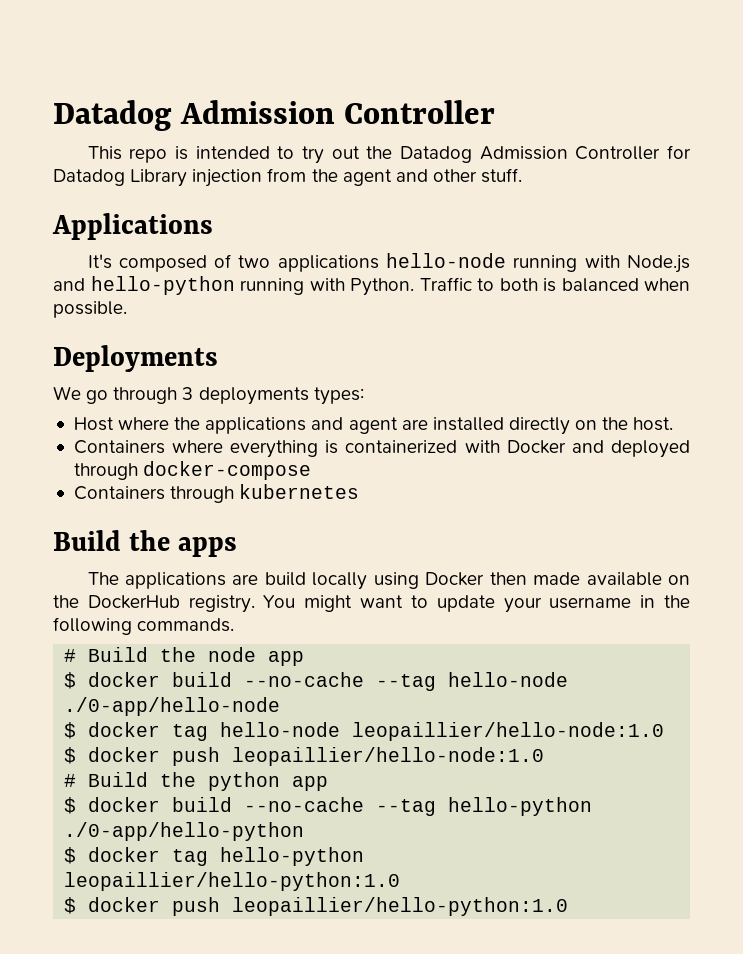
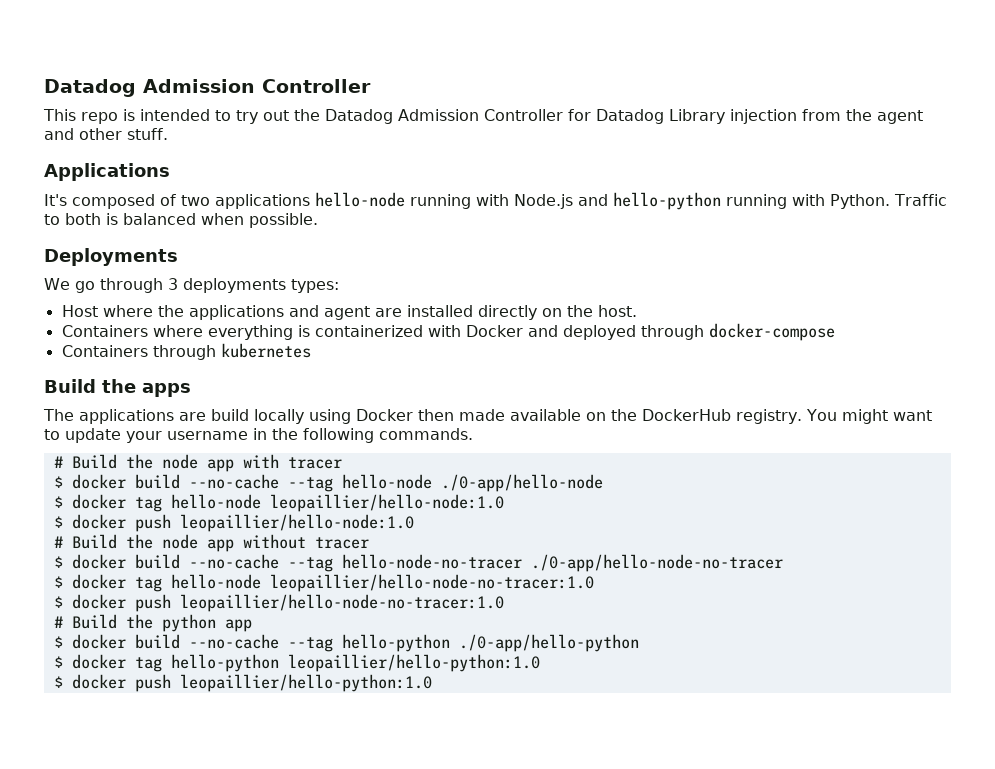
- # Build the node app
+ # Build the node app with tracer
+ # Build the node app without tracer
+ $ docker build --no-cache --tag hello-node-no-tracer ./0-app/hello-node-no-tracer
+ $ docker tag hello-node leopaillier/hello-node-no-tracer:1.0
+ $ docker push leopaillier/hello-node-no-tracer:1.0

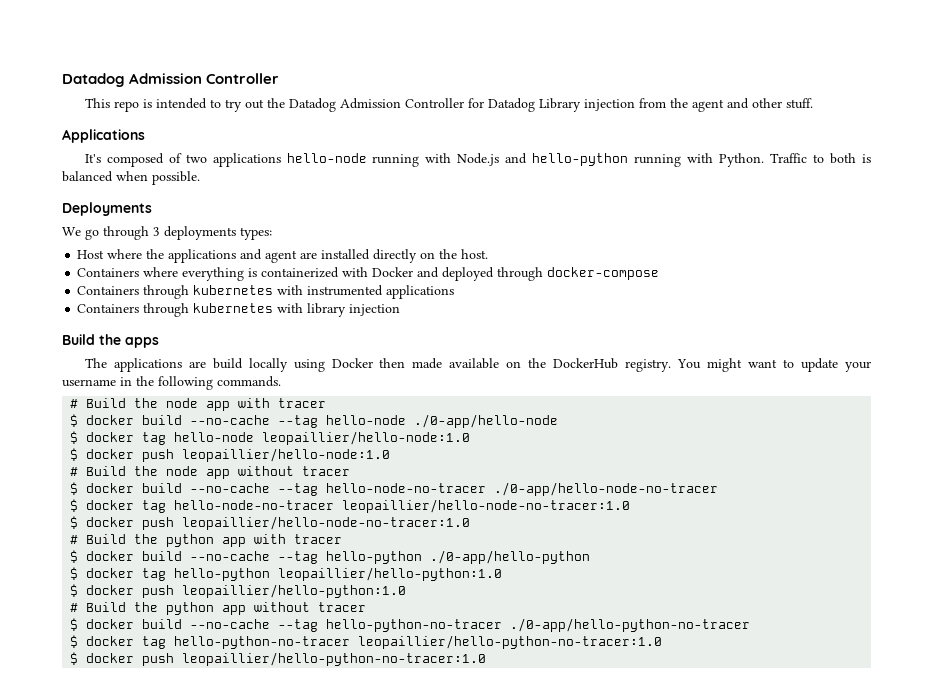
- Containers through kubernetes
+ Containers through kubernetes with instrumented applications
+ Containers through kubernetes with library injection
- $ docker tag hello-node leopaillier/hello-node-no-tracer:1.0
+ $ docker tag hello-node-no-tracer leopaillier/hello-node-no-tracer:1.0
- # Build the python app
+ # Build the python app with tracer
+ # Build the python app without tracer
+ $ docker build --no-cache --tag hello-python-no-tracer ./0-app/hello-python-no-tracer
+ $ docker tag hello-python-no-tracer leopaillier/hello-python-no-tracer:1.0
+ $ docker push leopaillier/hello-python-no-tracer:1.0

